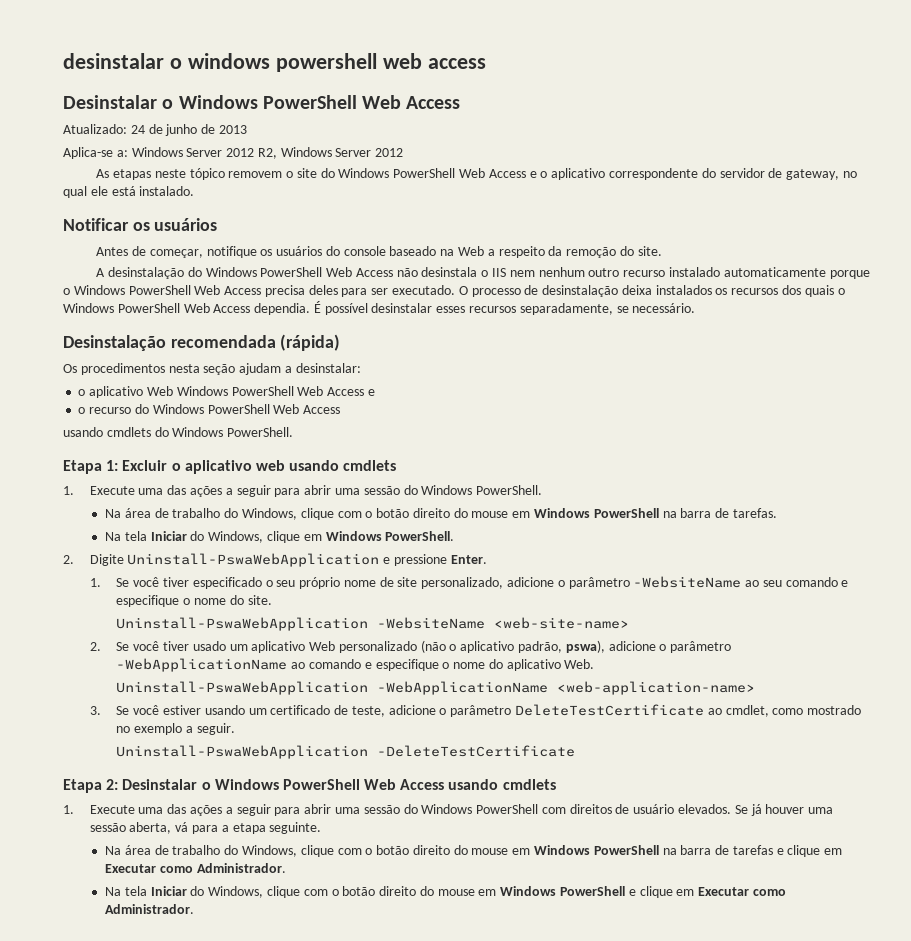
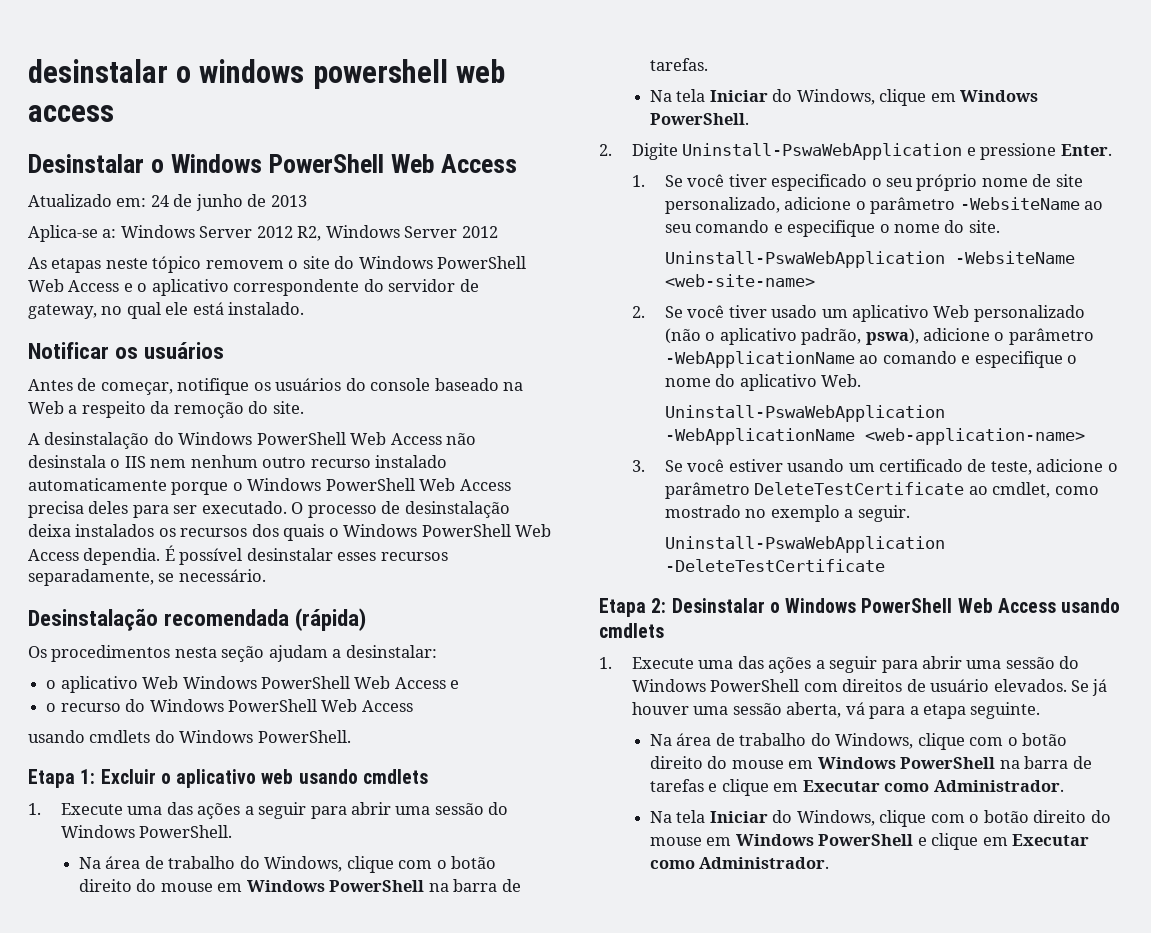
- Atualizado: 24 de junho de 2013
+ Atualizado em: 24 de junho de 2013

